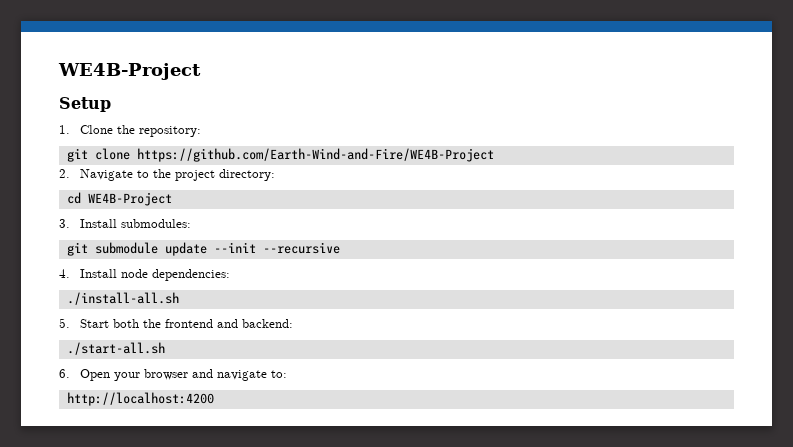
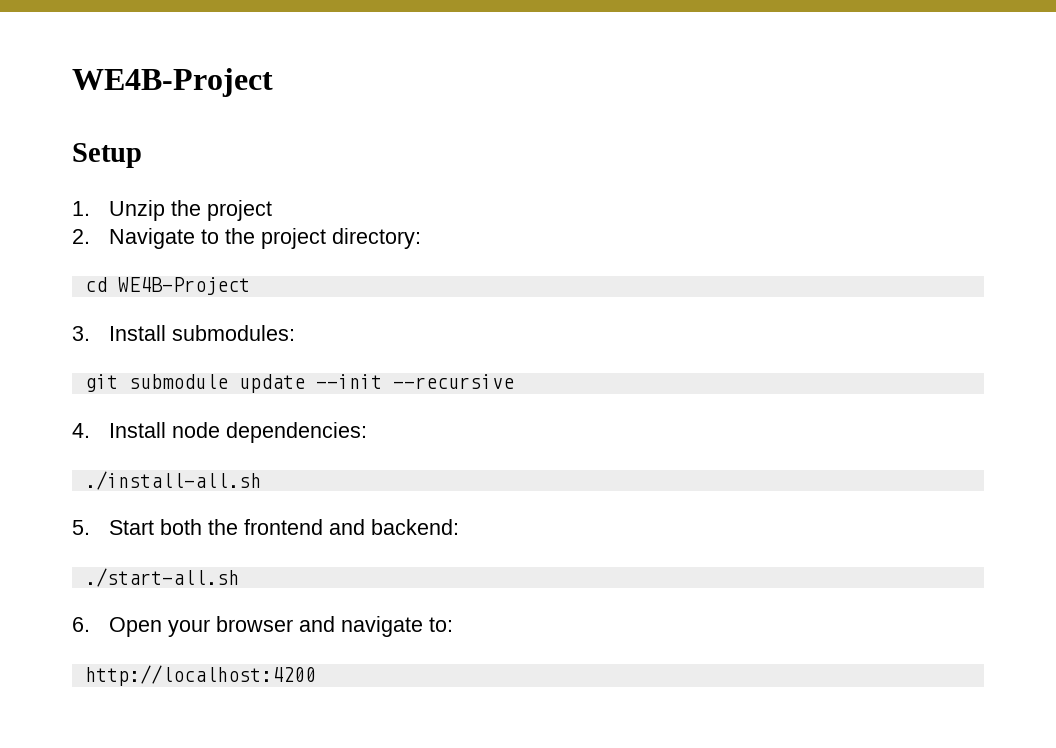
- 1. Clone the repository:
- git clone https://github.com/Earth-Wind-and-Fire/WE4B-Project
+ 1. Unzip the project

